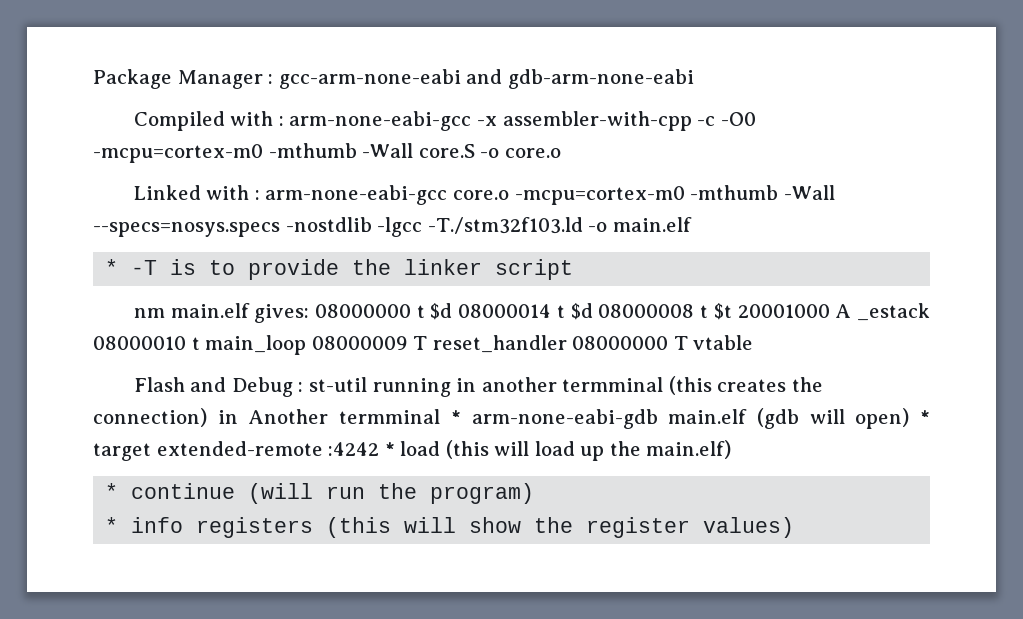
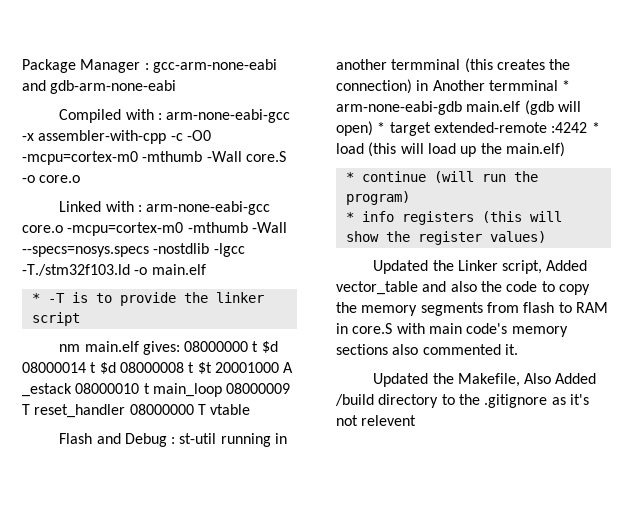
+ Updated the Linker script, Added vector_table and also the code to copy the memory segments from flash to RAM in core.S with main code's memory sections also commented it.
+ Updated the Makefile, Also Added /build directory to the .gitignore as it's not relevent

